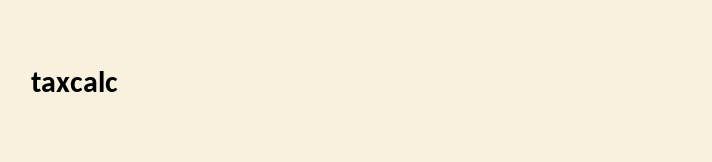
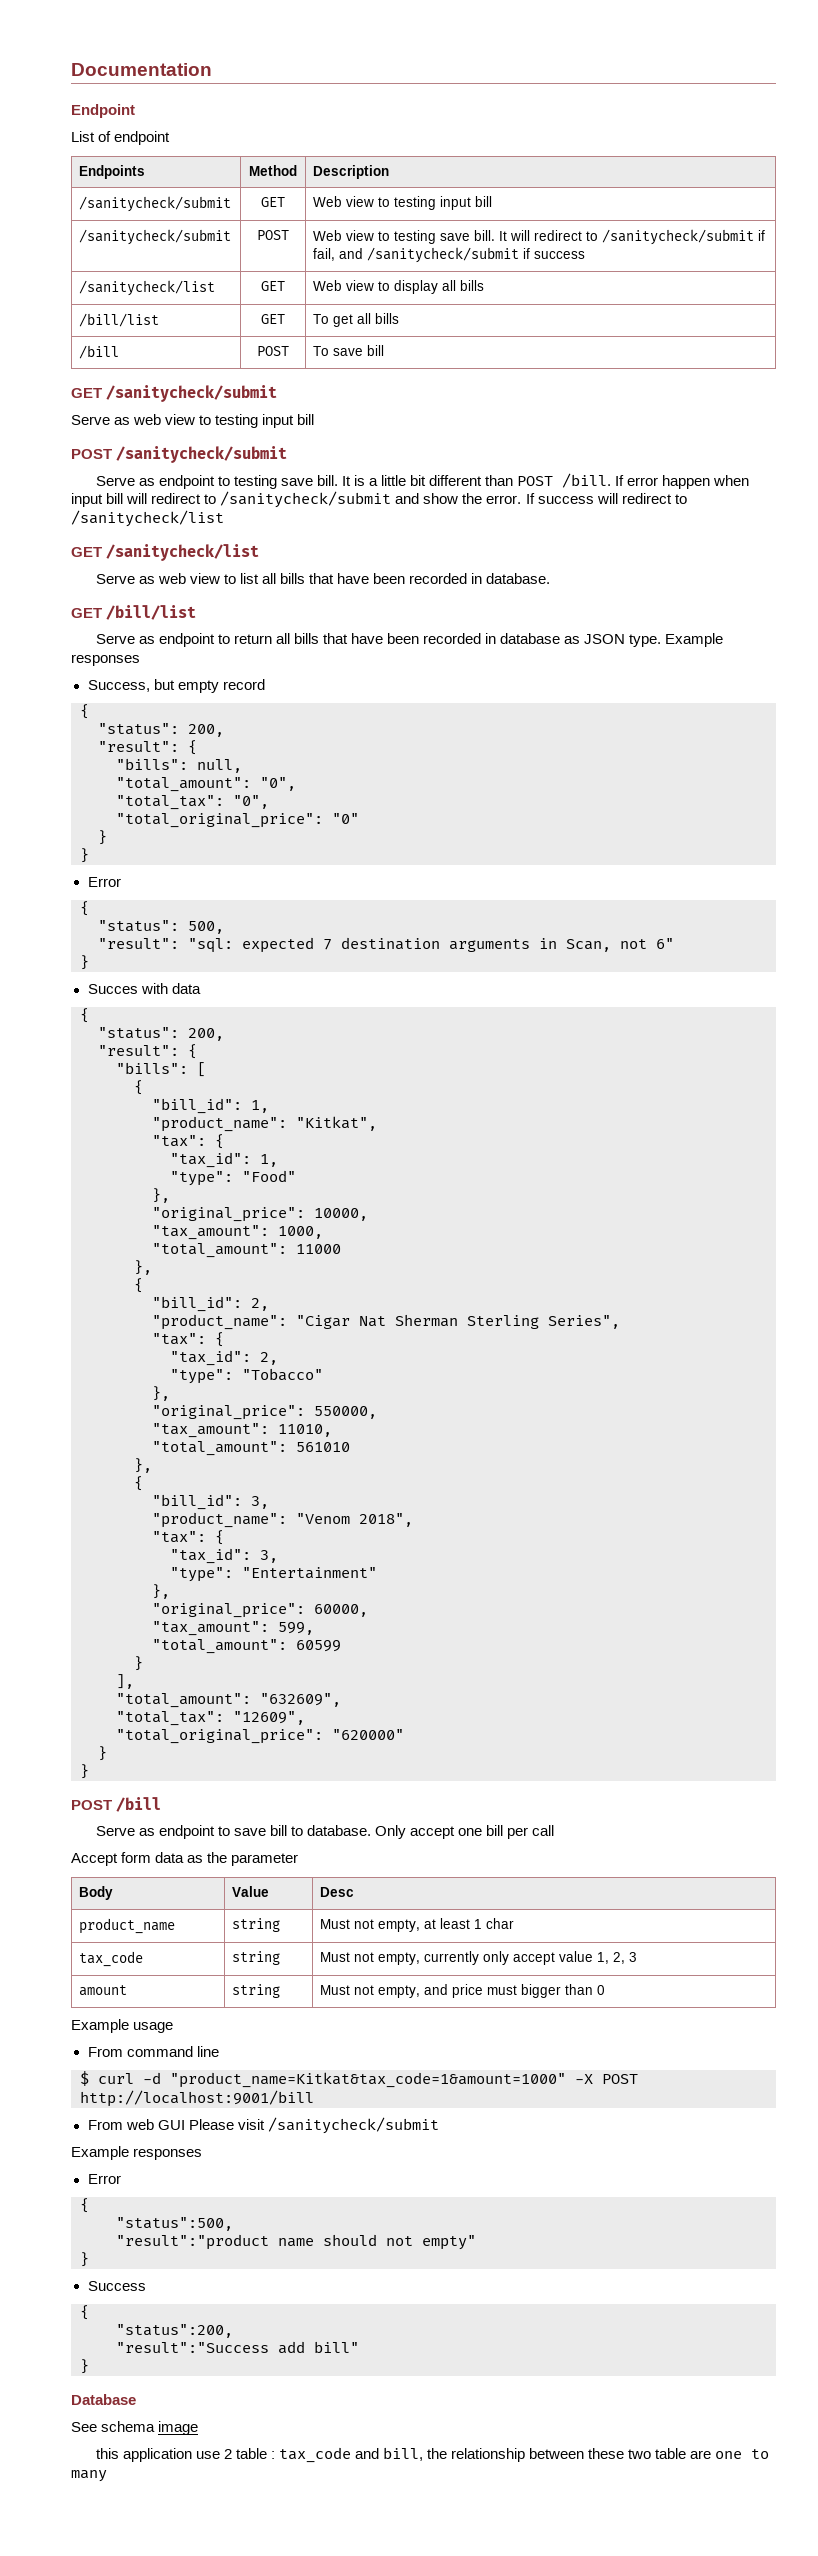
- taxcalc
+ Documentation
+ Endpoint
+ List of endpoint
+ Endpoints | Method | Description
+ /sanitycheck/submit | GET | Web view to testing input bill
+ /sanitycheck/submit | POST | Web view to testing save bill. It will redirect to /sanitycheck/submit if fail, and /sanitycheck/submit if success
+ /sanitycheck/list | GET | Web view to display all bills
+ /bill/list | GET | To get all bills
+ /bill | POST | To save bill
+ GET /sanitycheck/submit
+ Serve as web view to testing input bill
+ POST /sanitycheck/submit
+ Serve as endpoint to testing save bill. It is a little bit different than POST /bill. If error happen when input bill will redirect to /sanitycheck/submit and show the error. If success will redirect to /sanitycheck/list
+ GET /sanitycheck/list
+ Serve as web view to list all bills that have been recorded in database.
+ GET /bill/list
+ Serve as endpoint to return all bills that have been recorded in database as JSON type. Example responses
+ Success, but empty record
+ {
+ "status": 200,
+ "result": {
+ "bills": null,
+ "total_amount": "0",
+ "total_tax": "0",
+ "total_original_price": "0"
+ }
+ }
+ Error
+ {
+ "status": 500,
+ "result": "sql: expected 7 destination arguments in Scan, not 6"
+ }
+ Succes with data
+ {
+ "status": 200,
+ "result": {
+ "bills": [
+ {
+ "bill_id": 1,
+ "product_name": "Kitkat",
+ "tax": {
+ "tax_id": 1,
+ "type": "Food"
+ },
+ "original_price": 10000,
+ "tax_amount": 1000,
+ "total_amount": 11000
+ },
+ {
+ "bill_id": 2,
+ "product_name": "Cigar Nat Sherman Sterling Series",
+ "tax": {
+ "tax_id": 2,
+ "type": "Tobacco"
+ },
+ "original_price": 550000,
+ "tax_amount": 11010,
+ "total_amount": 561010
+ },
+ {
+ "bill_id": 3,
+ "product_name": "Venom 2018",
+ "tax": {
+ "tax_id": 3,
+ "type": "Entertainment"
+ },
+ "original_price": 60000,
+ "tax_amount": 599,
+ "total_amount": 60599
+ }
+ ],
+ "total_amount": "632609",
+ "total_tax": "12609",
+ "total_original_price": "620000"
+ }
+ }
+ POST /bill
+ Serve as endpoint to save bill to database. Only accept one bill per call
+ Accept form data as the parameter
+ Body | Value | Desc
+ product_name | string | Must not empty, at least 1 char
+ tax_code | string | Must not empty, currently only accept value 1, 2, 3
+ amount | string | Must not empty, and price must bigger than 0
+ Example usage
+ From command line
+ $ curl -d "product_name=Kitkat&tax_code=1&amount=1000" -X POST http://localhost:9001/bill
+ From web GUI Please visit /sanitycheck/submit
+ Example responses
+ Error
+ {
+ "status":500,
+ "result":"product name should not empty"
+ }
+ Success
+ {
+ "status":200,
+ "result":"Success add bill"
+ }
+ Database
+ See schema image
+ this application use 2 table : tax_code and bill, the relationship between these two table are one to many

